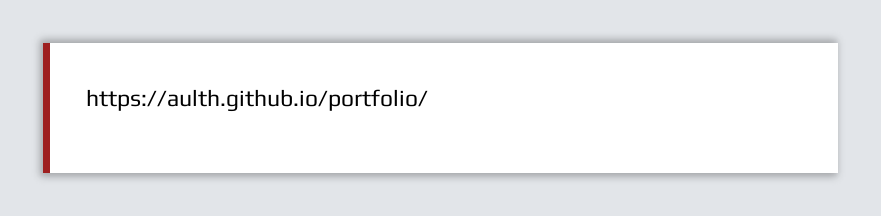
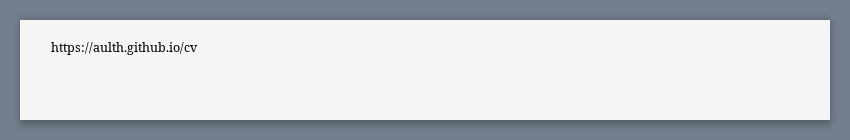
- https://aulth.github.io/portfolio/
+ https://aulth.github.io/cv

